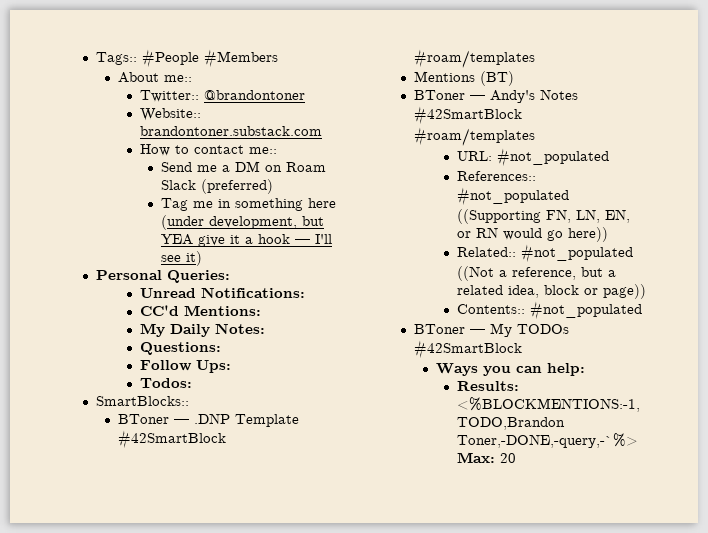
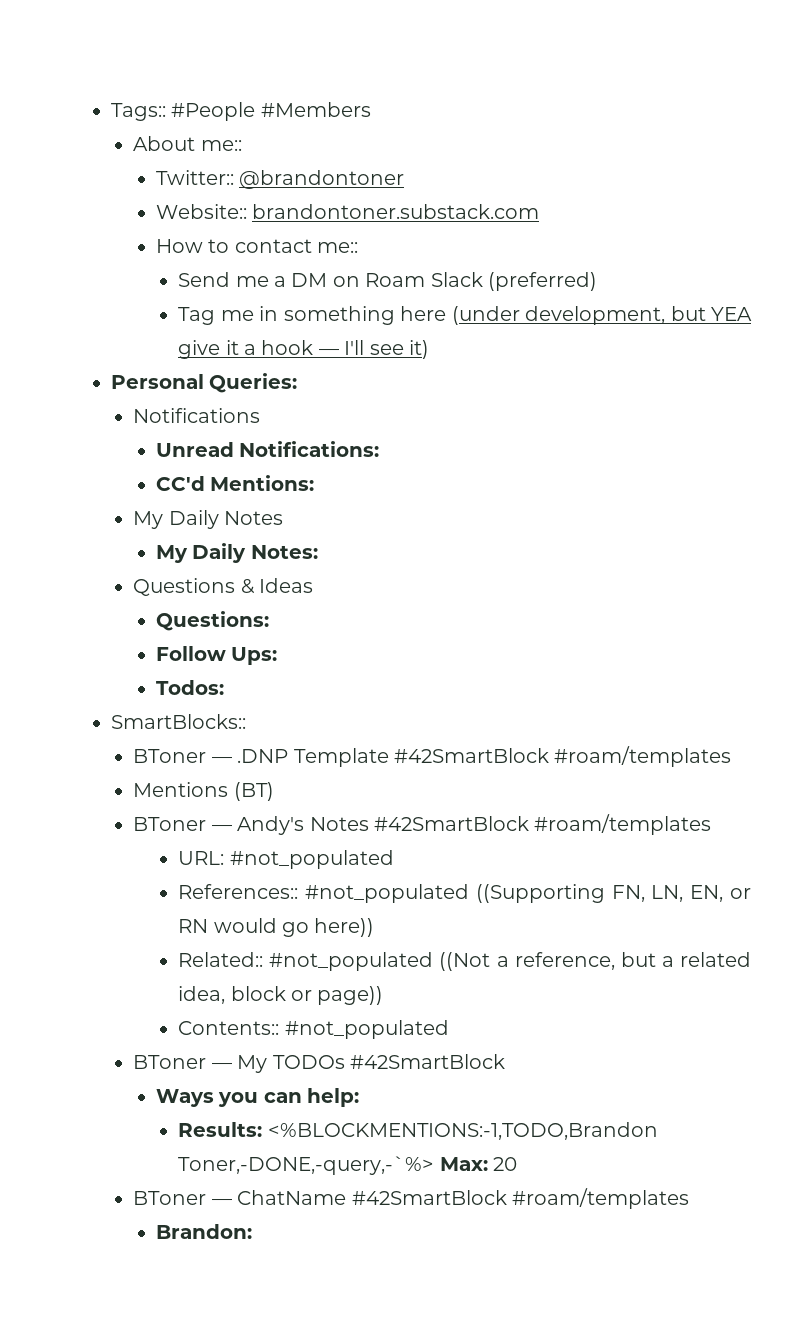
+ Notifications
+ My Daily Notes
+ Questions & Ideas
+ BToner — ChatName #42SmartBlock #roam/templates
+ Brandon:

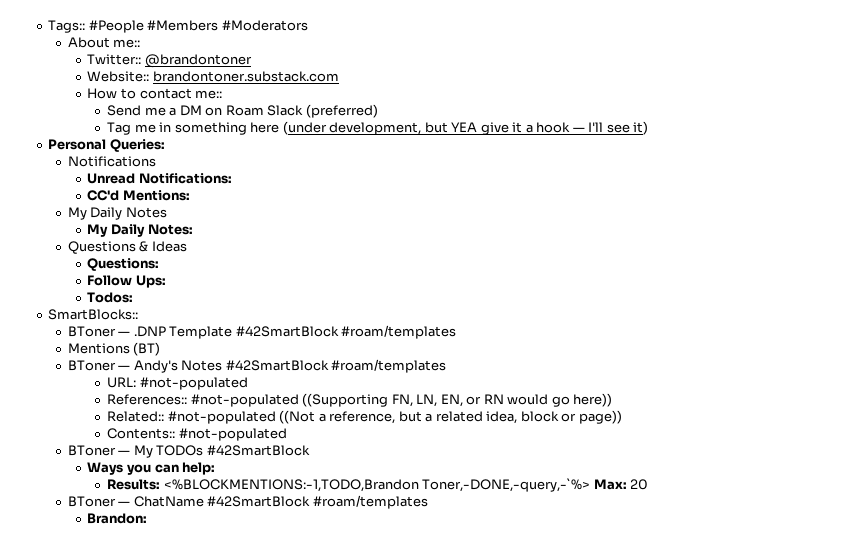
- Tags:: #People #Members
+ Tags:: #People #Members #Moderators
- URL: #not_populated
+ URL: #not-populated
- References:: #not_populated ((Supporting FN, LN, EN, or RN would go here))
+ References:: #not-populated ((Supporting FN, LN, EN, or RN would go here))
- Related:: #not_populated ((Not a reference, but a related idea, block or page))
+ Related:: #not-populated ((Not a reference, but a related idea, block or page))
- Contents:: #not_populated
+ Contents:: #not-populated

